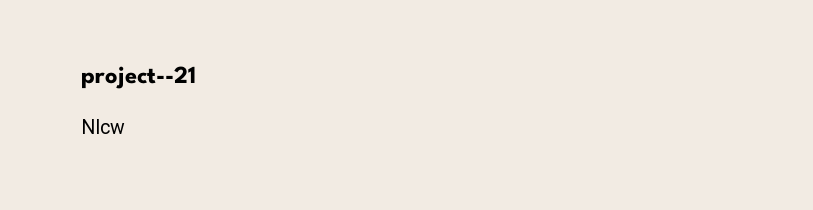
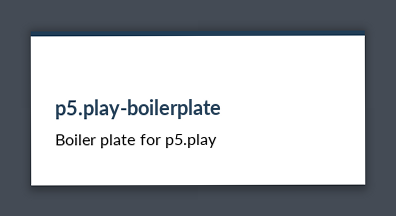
- project--21
- NIcw
+ p5.play-boilerplate
+ Boiler plate for p5.play

